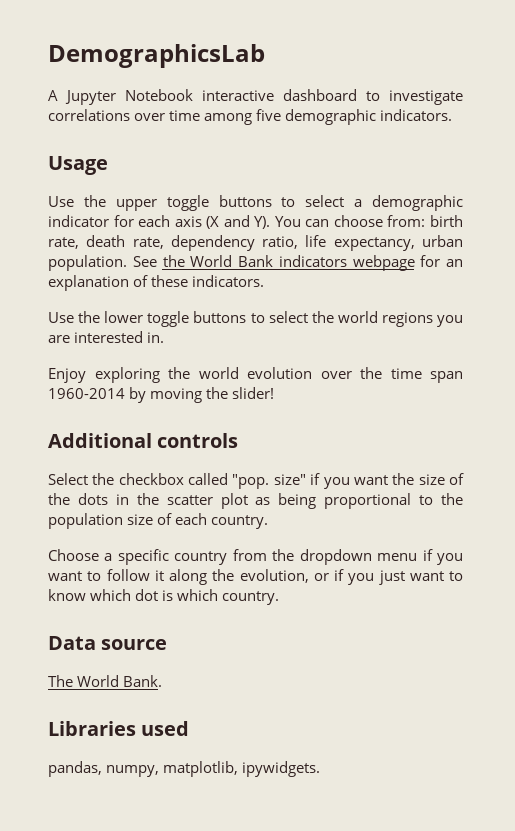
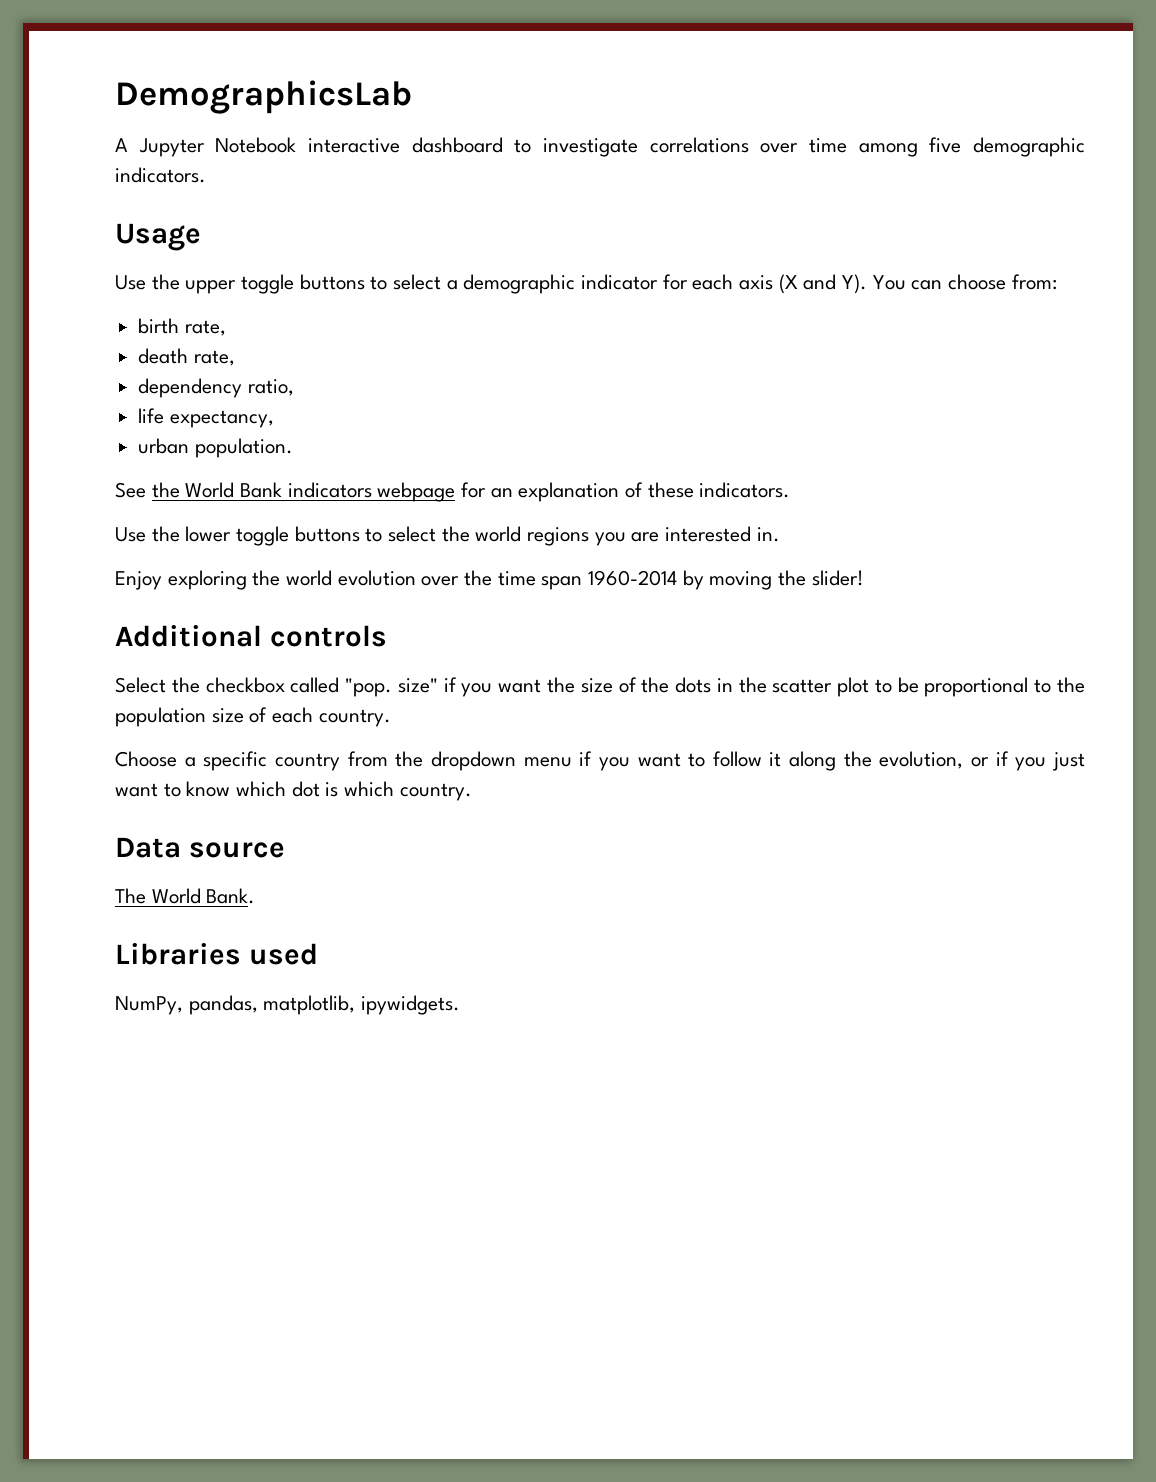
- Use the upper toggle buttons to select a demographic indicator for each axis (X and Y). You can choose from: birth rate, death rate, dependency ratio, life expectancy, urban population. See the World Bank indicators webpage for an explanation of these indicators.
+ Use the upper toggle buttons to select a demographic indicator for each axis (X and Y). You can choose from:
+ birth rate,
+ death rate,
+ dependency ratio,
+ life expectancy,
+ urban population.
+ See the World Bank indicators webpage for an explanation of these indicators.
- Select the checkbox called "pop. size" if you want the size of the dots in the scatter plot as being proportional to the population size of each country.
+ Select the checkbox called "pop. size" if you want the size of the dots in the scatter plot to be proportional to the population size of each country.
- pandas, numpy, matplotlib, ipywidgets.
+ NumPy, pandas, matplotlib, ipywidgets.

